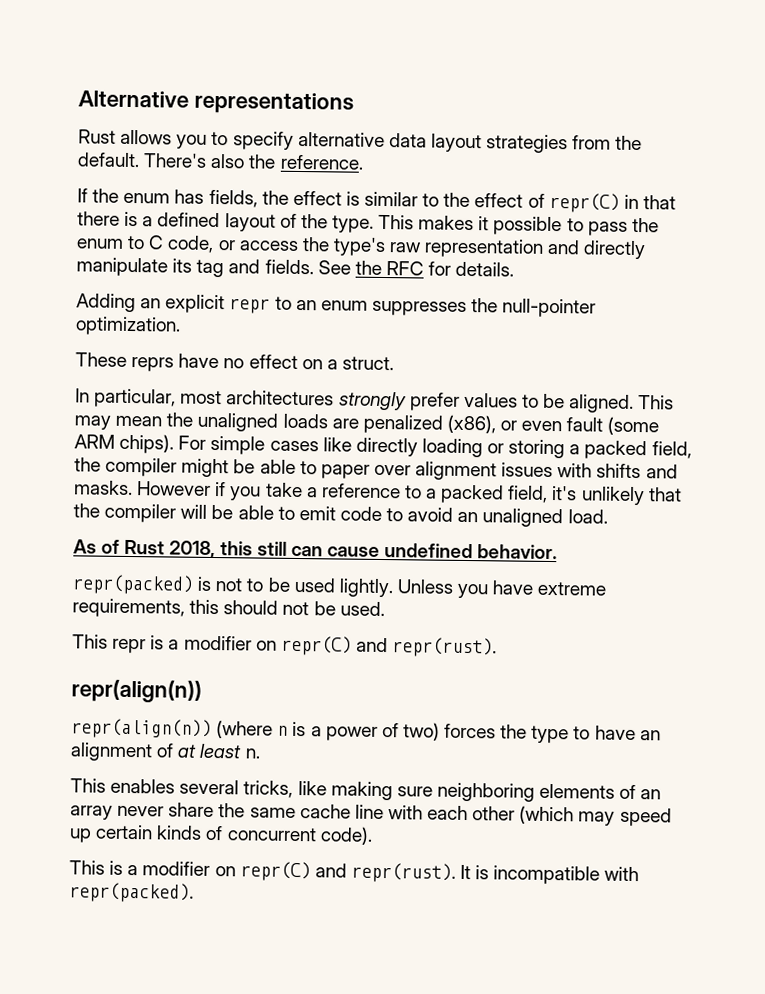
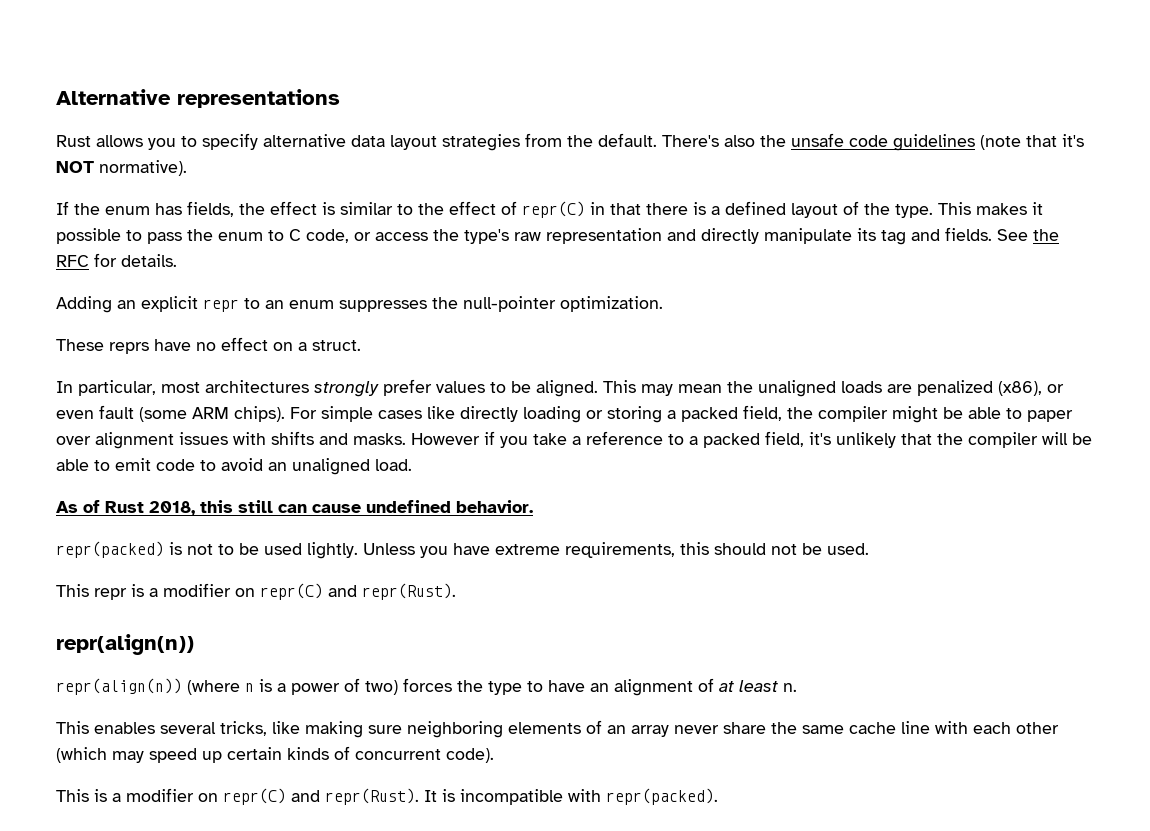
- There's also the reference.
+ There's also the unsafe code guidelines (note that it's NOT normative).
- This repr is a modifier on repr(C) and repr(rust).
+ This repr is a modifier on repr(C) and repr(Rust).
- This is a modifier on repr(C) and repr(rust).
+ This is a modifier on repr(C) and repr(Rust).

